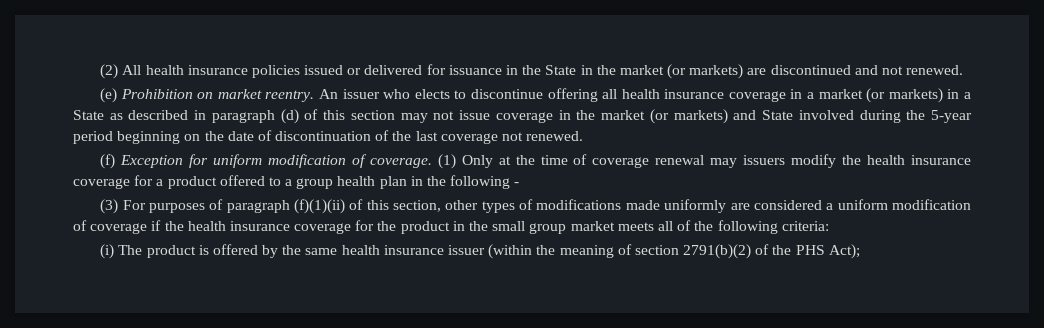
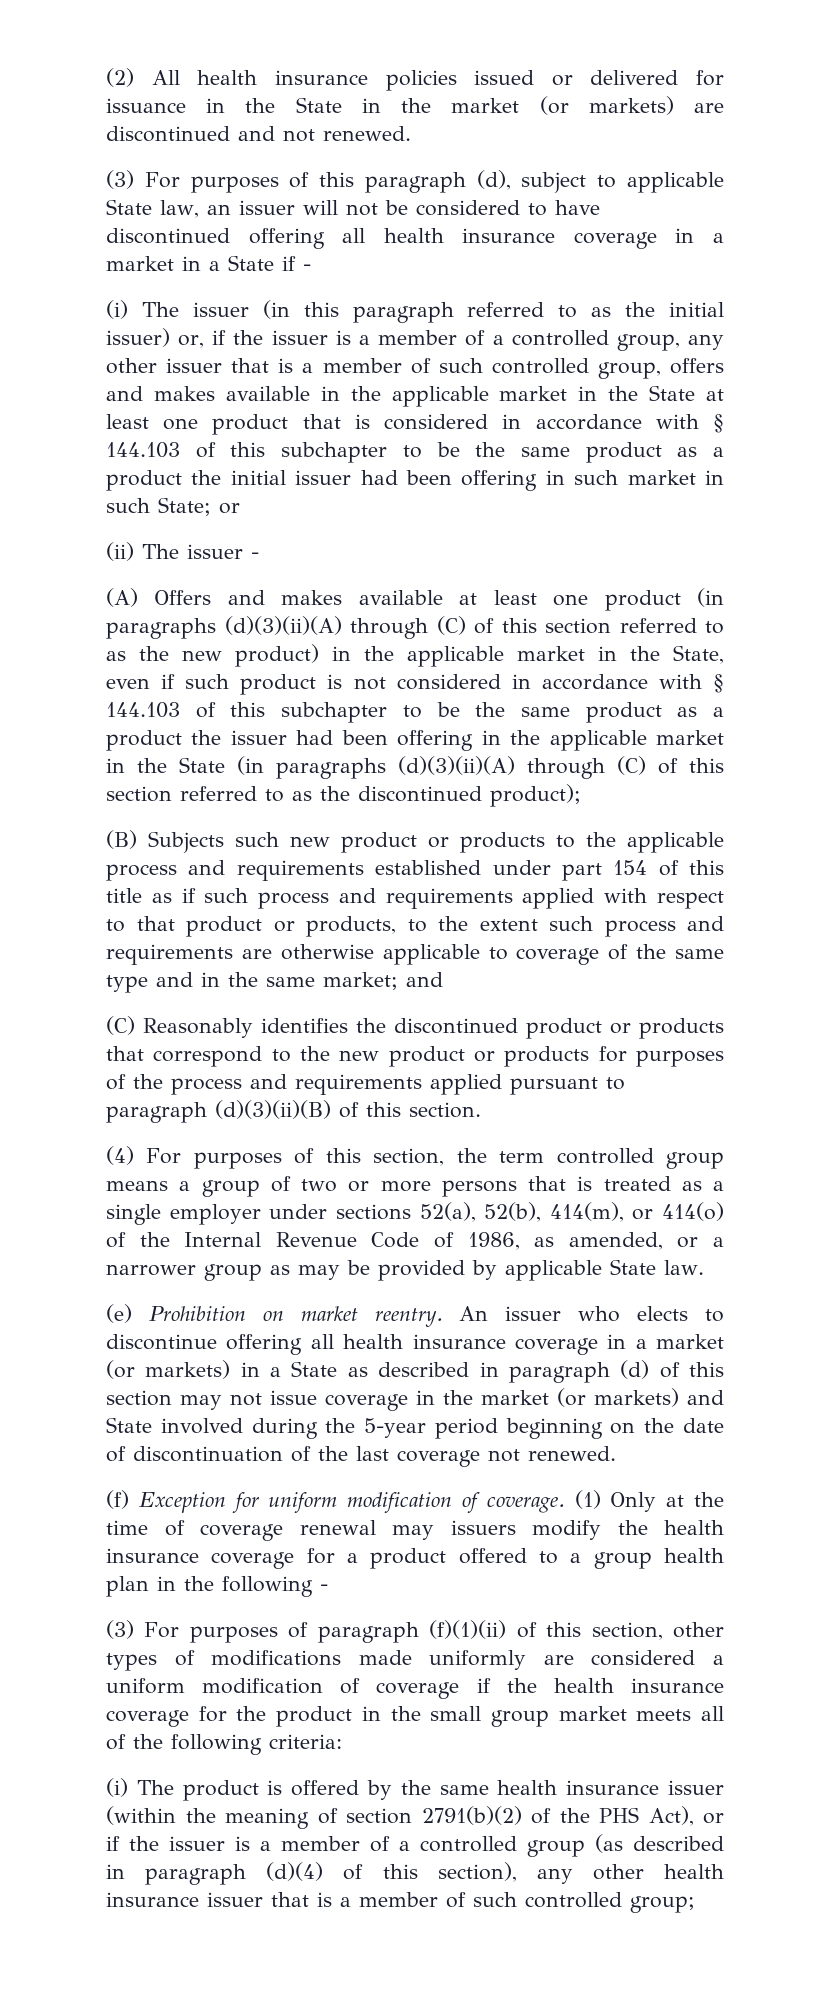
+ (3) For purposes of this paragraph (d), subject to applicable State law, an issuer will not be considered to have discontinued offering all health insurance coverage in a market in a State if -
+ (i) The issuer (in this paragraph referred to as the initial issuer) or, if the issuer is a member of a controlled group, any other issuer that is a member of such controlled group, offers and makes available in the applicable market in the State at least one product that is considered in accordance with § 144.103 of this subchapter to be the same product as a product the initial issuer had been offering in such market in such State; or
+ (ii) The issuer -
+ (A) Offers and makes available at least one product (in paragraphs (d)(3)(ii)(A) through (C) of this section referred to as the new product) in the applicable market in the State, even if such product is not considered in accordance with § 144.103 of this subchapter to be the same product as a product the issuer had been offering in the applicable market in the State (in paragraphs (d)(3)(ii)(A) through (C) of this section referred to as the discontinued product);
+ (B) Subjects such new product or products to the applicable process and requirements established under part 154 of this title as if such process and requirements applied with respect to that product or products, to the extent such process and requirements are otherwise applicable to coverage of the same type and in the same market; and
+ (C) Reasonably identifies the discontinued product or products that correspond to the new product or products for purposes of the process and requirements applied pursuant to paragraph (d)(3)(ii)(B) of this section.
+ (4) For purposes of this section, the term controlled group means a group of two or more persons that is treated as a single employer under sections 52(a), 52(b), 414(m), or 414(o) of the Internal Revenue Code of 1986, as amended, or a narrower group as may be provided by applicable State law.
- (i) The product is offered by the same health insurance issuer (within the meaning of section 2791(b)(2) of the PHS Act);
+ (i) The product is offered by the same health insurance issuer (within the meaning of section 2791(b)(2) of the PHS Act), or if the issuer is a member of a controlled group (as described in paragraph (d)(4) of this section), any other health insurance issuer that is a member of such controlled group;

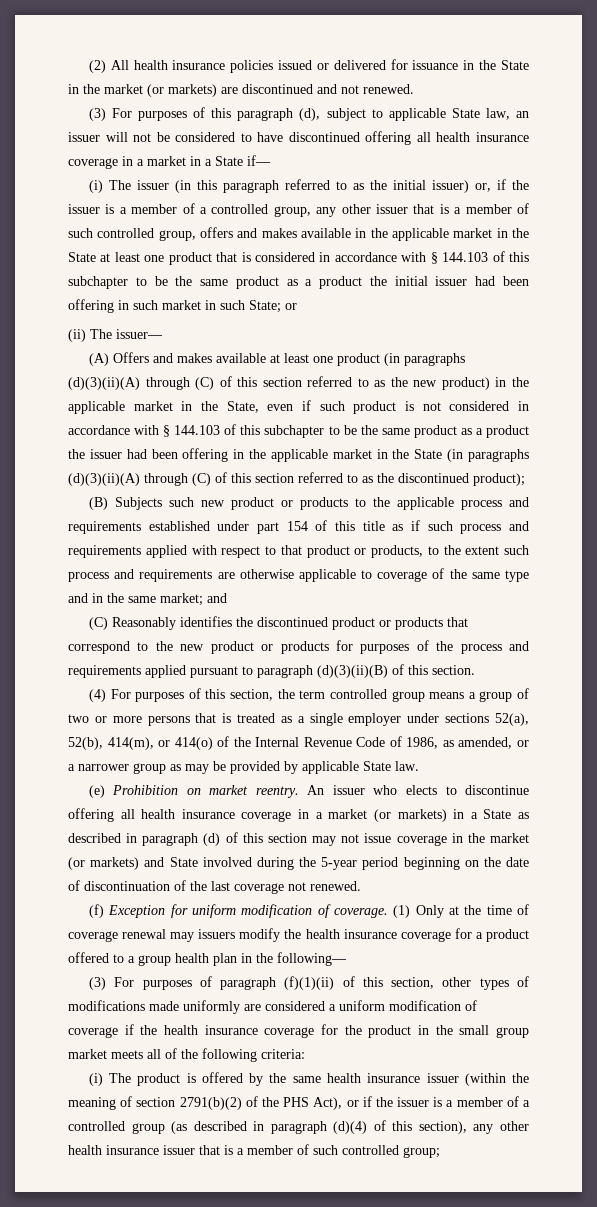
- (3) For purposes of this paragraph (d), subject to applicable State law, an issuer will not be considered to have discontinued offering all health insurance coverage in a market in a State if -
+ (3) For purposes of this paragraph (d), subject to applicable State law, an issuer will not be considered to have discontinued offering all health insurance coverage in a market in a State if—
- (ii) The issuer -
+ (ii) The issuer—
- (1) Only at the time of coverage renewal may issuers modify the health insurance coverage for a product offered to a group health plan in the following -
+ (1) Only at the time of coverage renewal may issuers modify the health insurance coverage for a product offered to a group health plan in the following—

